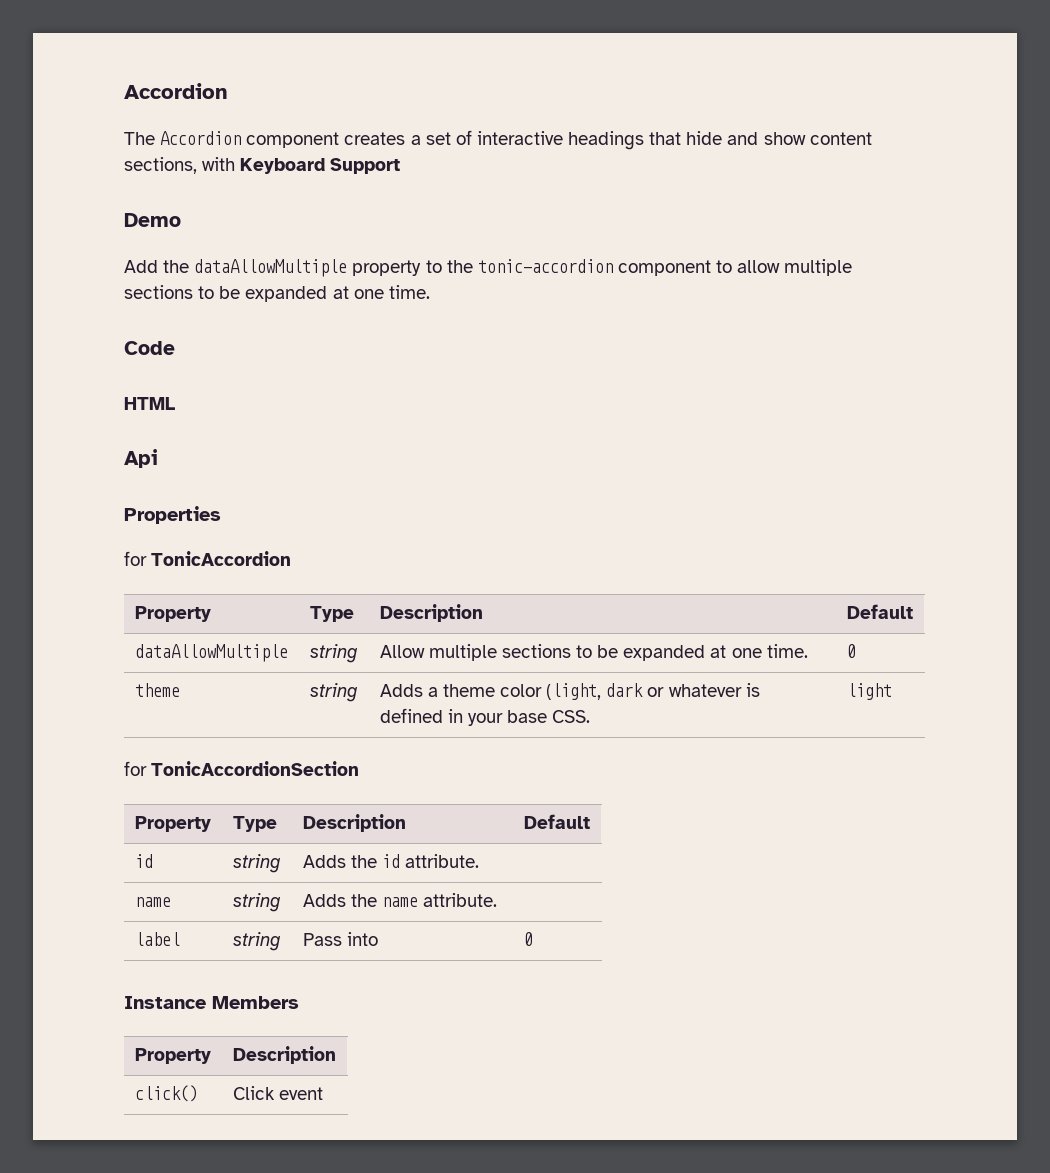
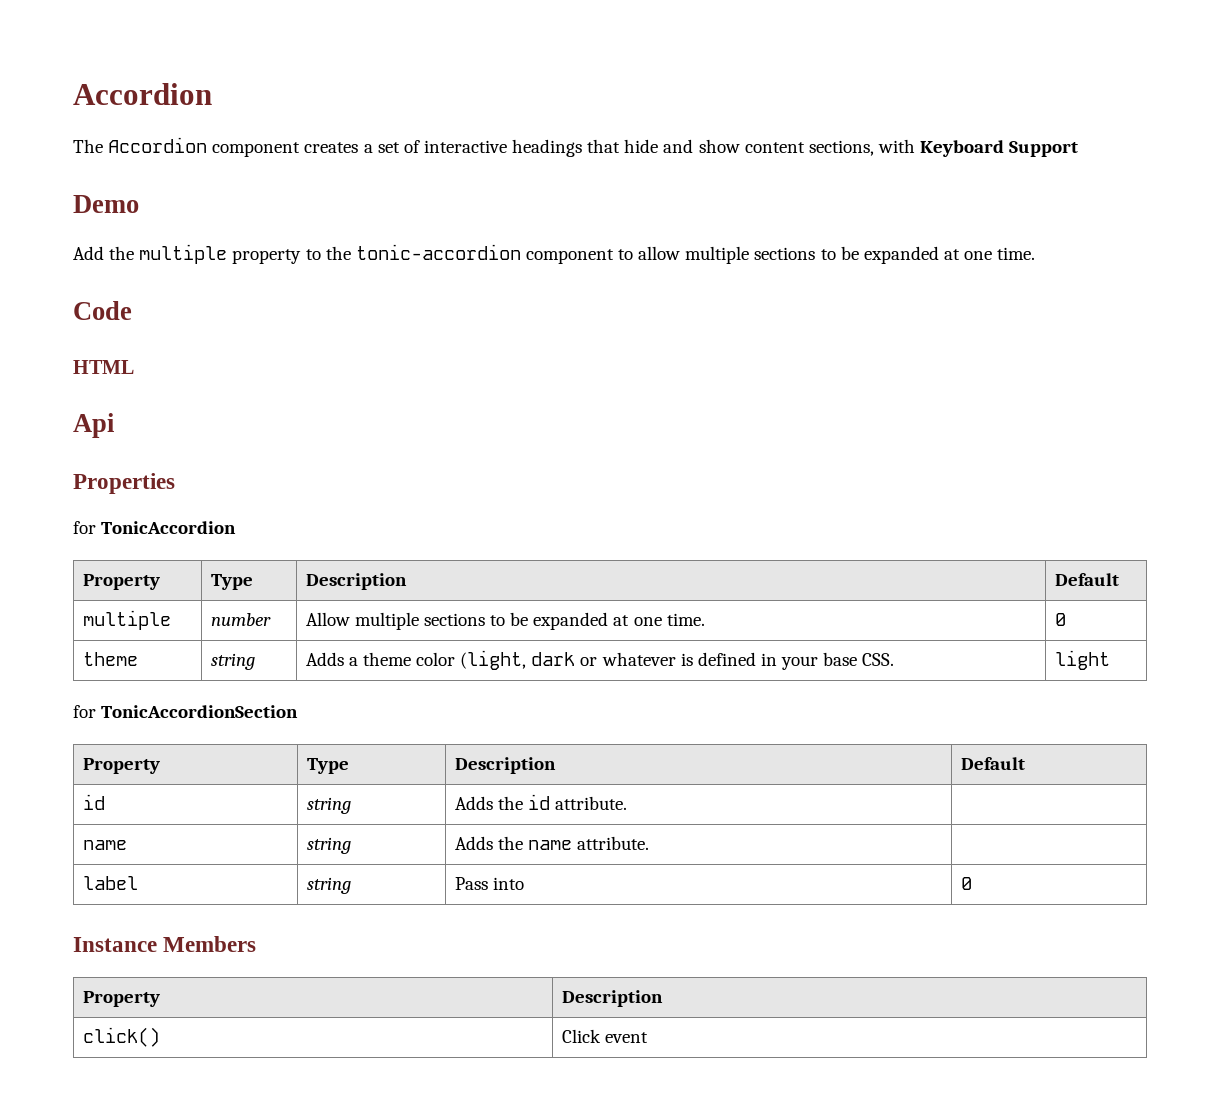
- Add the dataAllowMultiple property to the tonic-accordion component to allow multiple sections to be expanded at one time.
+ Add the multiple property to the tonic-accordion component to allow multiple sections to be expanded at one time.
- dataAllowMultiple | string | Allow multiple sections to be expanded at one time. | 0
+ multiple | number | Allow multiple sections to be expanded at one time. | 0

